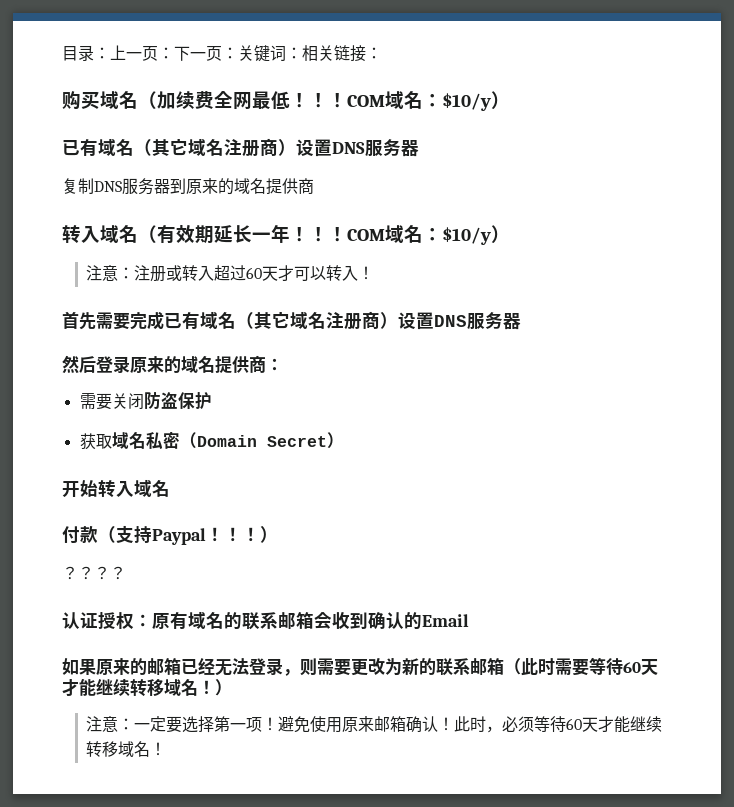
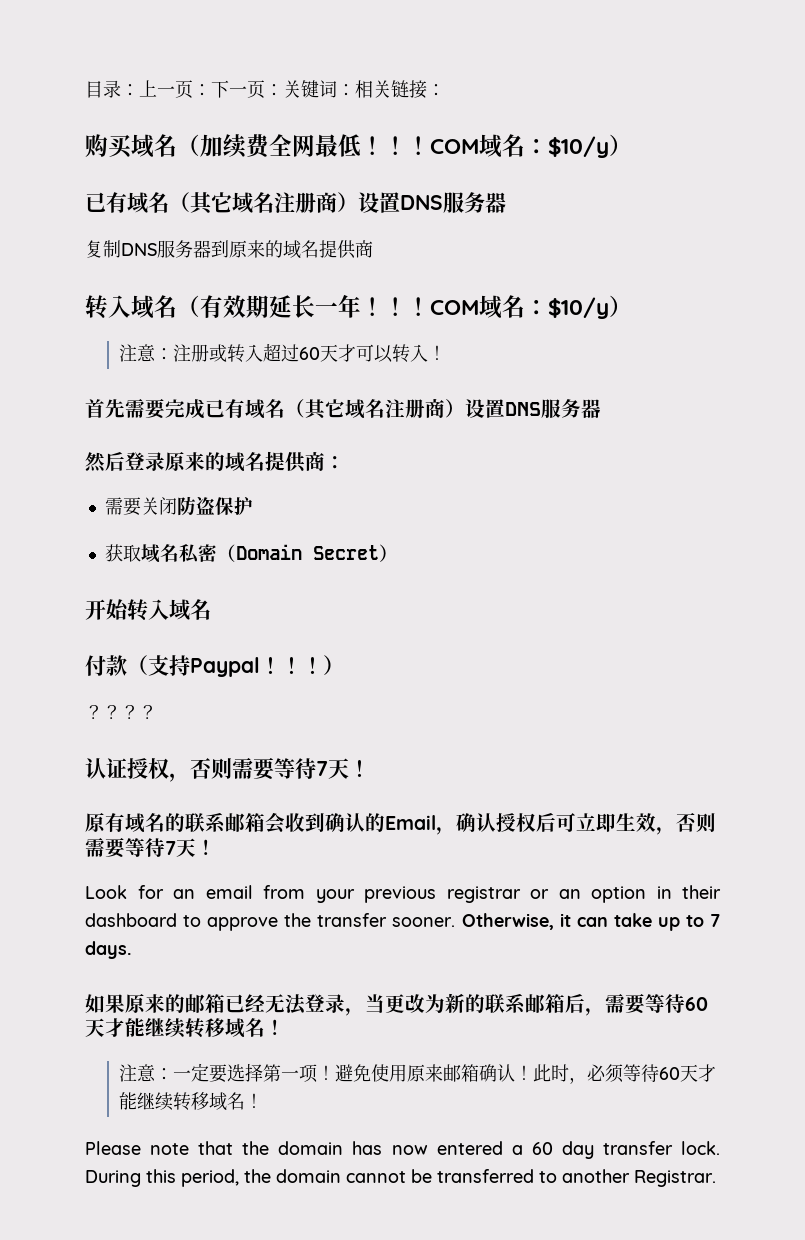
- 认证授权：原有域名的联系邮箱会收到确认的Email
+ 认证授权，否则需要等待7天！
+ 原有域名的联系邮箱会收到确认的Email，确认授权后可立即生效，否则需要等待7天！
+ Look for an email from your previous registrar or an option in their dashboard to approve the transfer sooner. Otherwise, it can take up to 7 days.
- 如果原来的邮箱已经无法登录，则需要更改为新的联系邮箱（此时需要等待60天才能继续转移域名！）
+ 如果原来的邮箱已经无法登录，当更改为新的联系邮箱后，需要等待60天才能继续转移域名！
+ Please note that the domain has now entered a 60 day transfer lock. During this period, the domain cannot be transferred to another Registrar.

